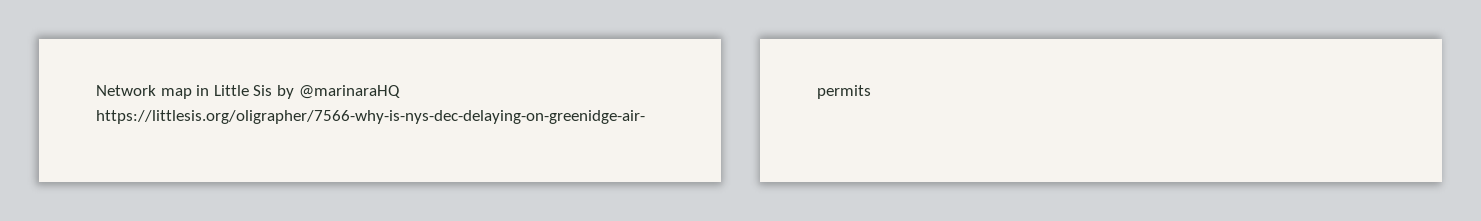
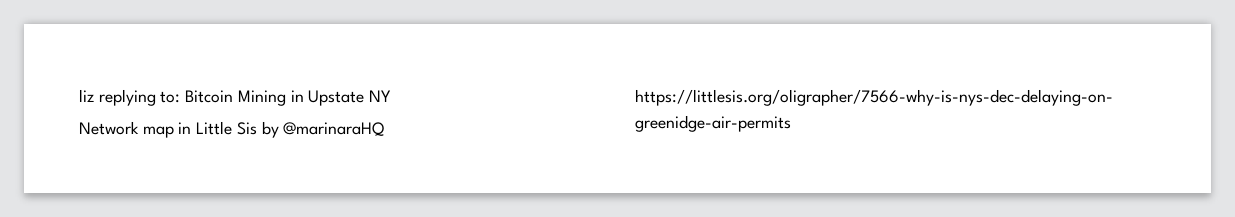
+ liz replying to: Bitcoin Mining in Upstate NY

